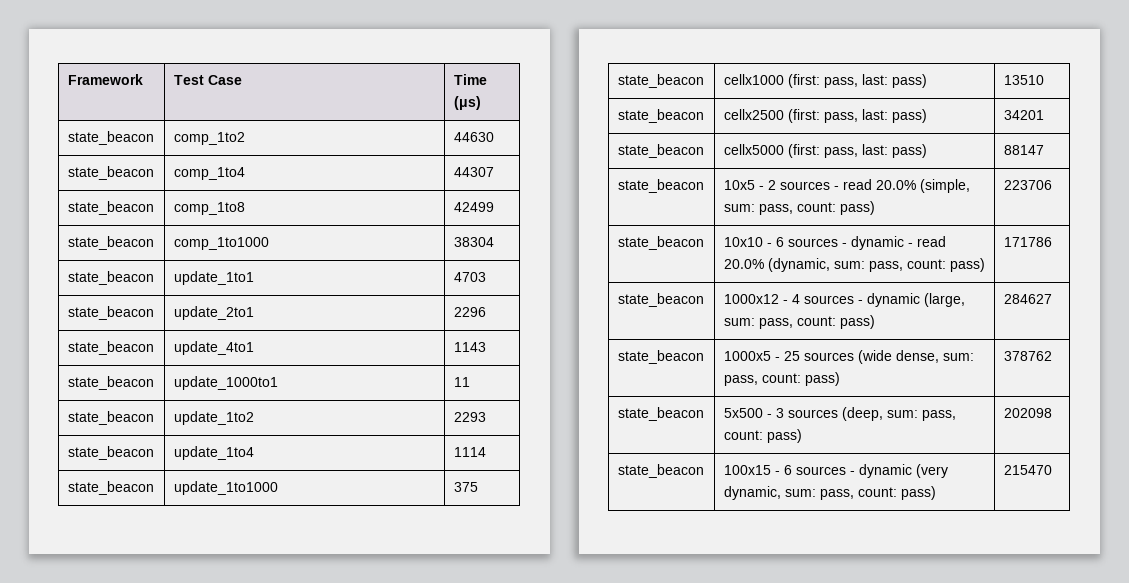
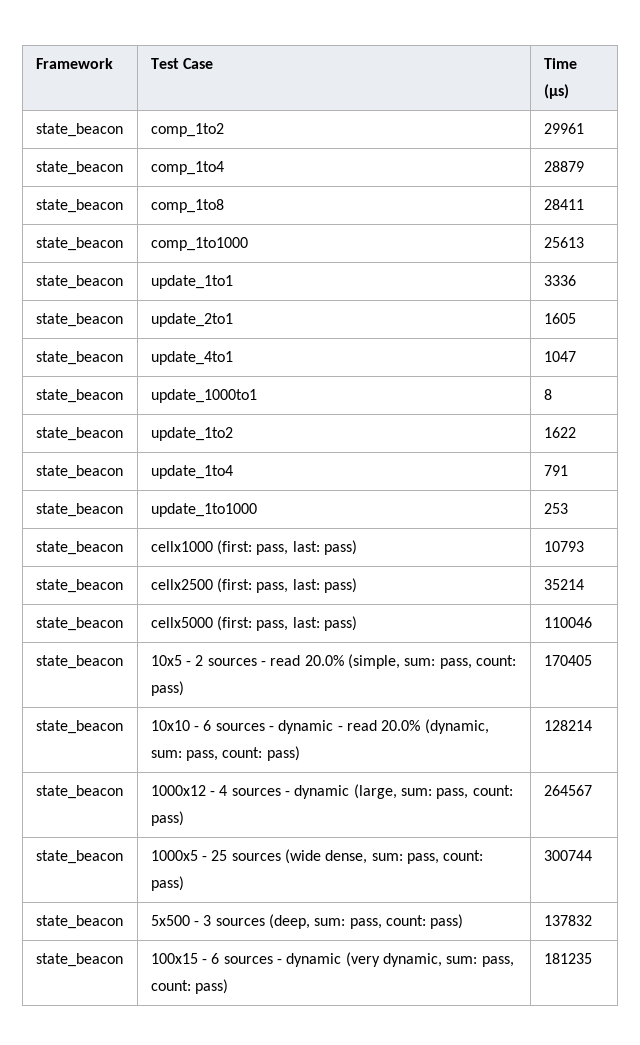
- state_beacon | comp_1to2 | 44630
+ state_beacon | comp_1to2 | 29961
- state_beacon | comp_1to4 | 44307
+ state_beacon | comp_1to4 | 28879
- state_beacon | comp_1to8 | 42499
+ state_beacon | comp_1to8 | 28411
- state_beacon | comp_1to1000 | 38304
+ state_beacon | comp_1to1000 | 25613
- state_beacon | update_1to1 | 4703
+ state_beacon | update_1to1 | 3336
- state_beacon | update_2to1 | 2296
+ state_beacon | update_2to1 | 1605
- state_beacon | update_4to1 | 1143
+ state_beacon | update_4to1 | 1047
- state_beacon | update_1000to1 | 11
+ state_beacon | update_1000to1 | 8
- state_beacon | update_1to2 | 2293
+ state_beacon | update_1to2 | 1622
- state_beacon | update_1to4 | 1114
+ state_beacon | update_1to4 | 791
- state_beacon | update_1to1000 | 375
+ state_beacon | update_1to1000 | 253
- state_beacon | cellx1000 (first: pass, last: pass) | 13510
+ state_beacon | cellx1000 (first: pass, last: pass) | 10793
- state_beacon | cellx2500 (first: pass, last: pass) | 34201
+ state_beacon | cellx2500 (first: pass, last: pass) | 35214
- state_beacon | cellx5000 (first: pass, last: pass) | 88147
+ state_beacon | cellx5000 (first: pass, last: pass) | 110046
- state_beacon | 10x5 - 2 sources - read 20.0% (simple, sum: pass, count: pass) | 223706
+ state_beacon | 10x5 - 2 sources - read 20.0% (simple, sum: pass, count: pass) | 170405
- state_beacon | 10x10 - 6 sources - dynamic - read 20.0% (dynamic, sum: pass, count: pass) | 171786
+ state_beacon | 10x10 - 6 sources - dynamic - read 20.0% (dynamic, sum: pass, count: pass) | 128214
- state_beacon | 1000x12 - 4 sources - dynamic (large, sum: pass, count: pass) | 284627
+ state_beacon | 1000x12 - 4 sources - dynamic (large, sum: pass, count: pass) | 264567
- state_beacon | 1000x5 - 25 sources (wide dense, sum: pass, count: pass) | 378762
+ state_beacon | 1000x5 - 25 sources (wide dense, sum: pass, count: pass) | 300744
- state_beacon | 5x500 - 3 sources (deep, sum: pass, count: pass) | 202098
+ state_beacon | 5x500 - 3 sources (deep, sum: pass, count: pass) | 137832
- state_beacon | 100x15 - 6 sources - dynamic (very dynamic, sum: pass, count: pass) | 215470
+ state_beacon | 100x15 - 6 sources - dynamic (very dynamic, sum: pass, count: pass) | 181235

